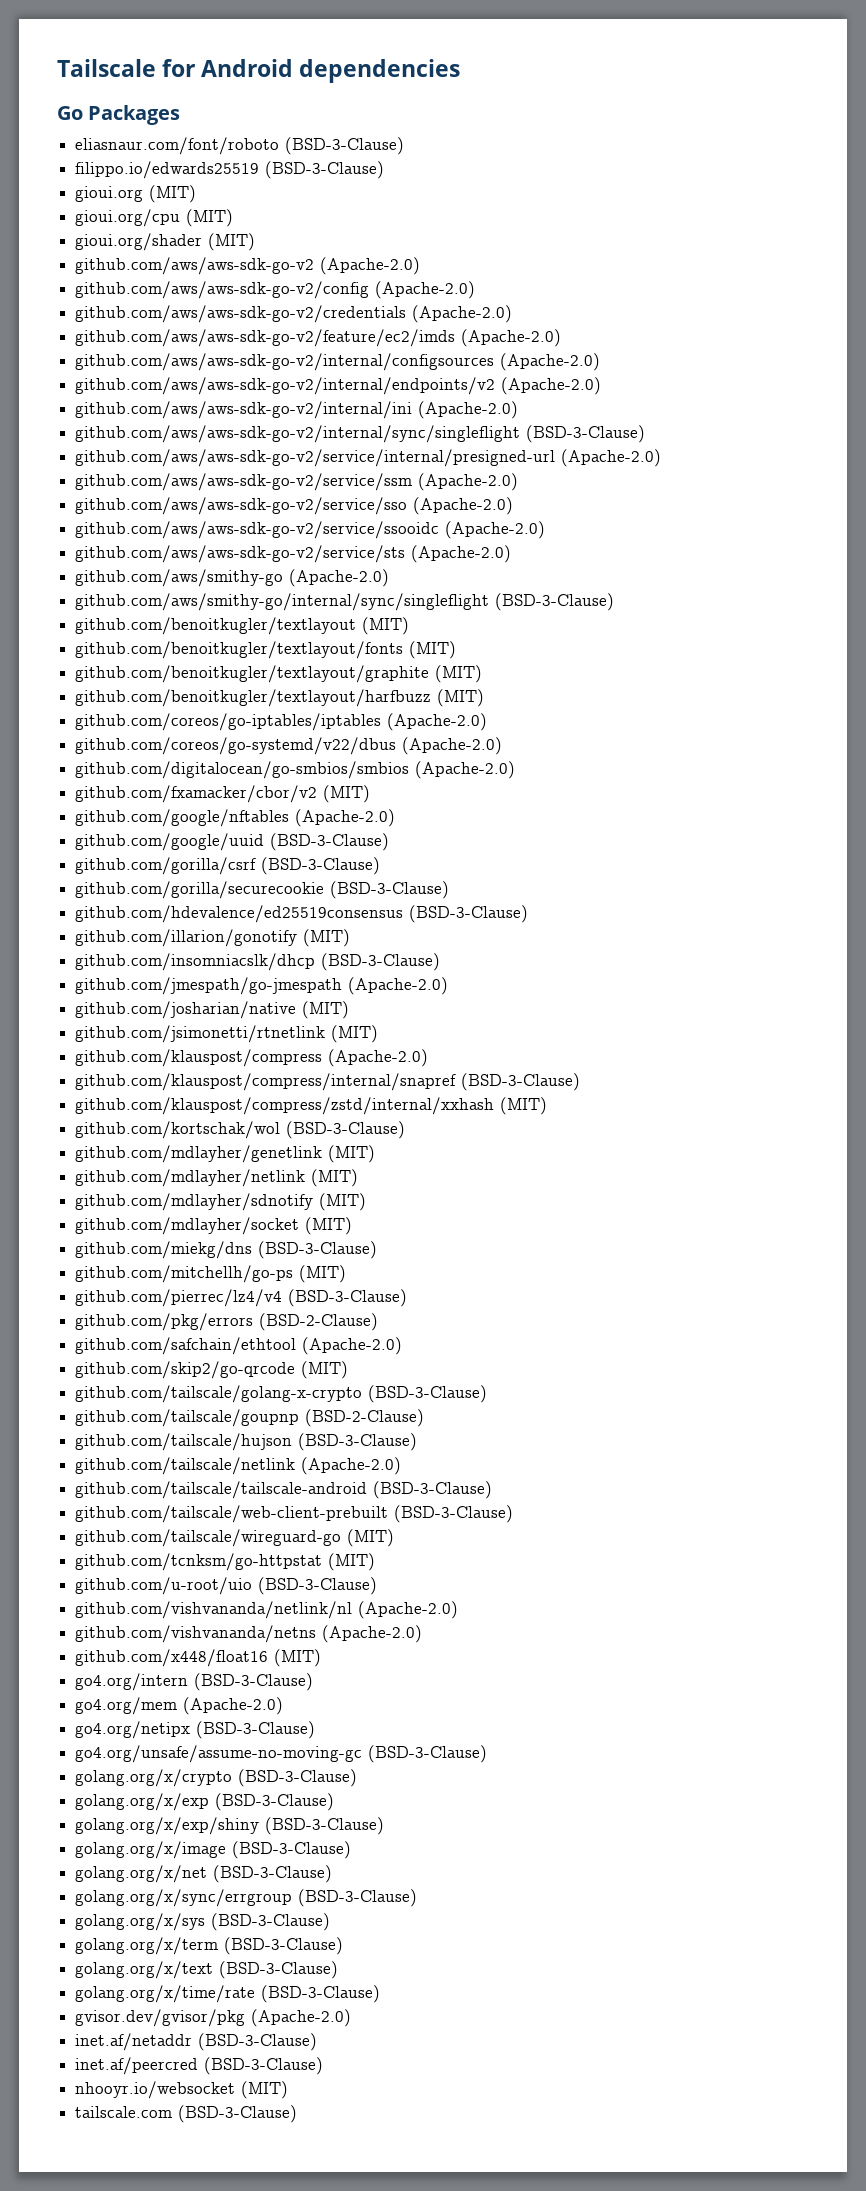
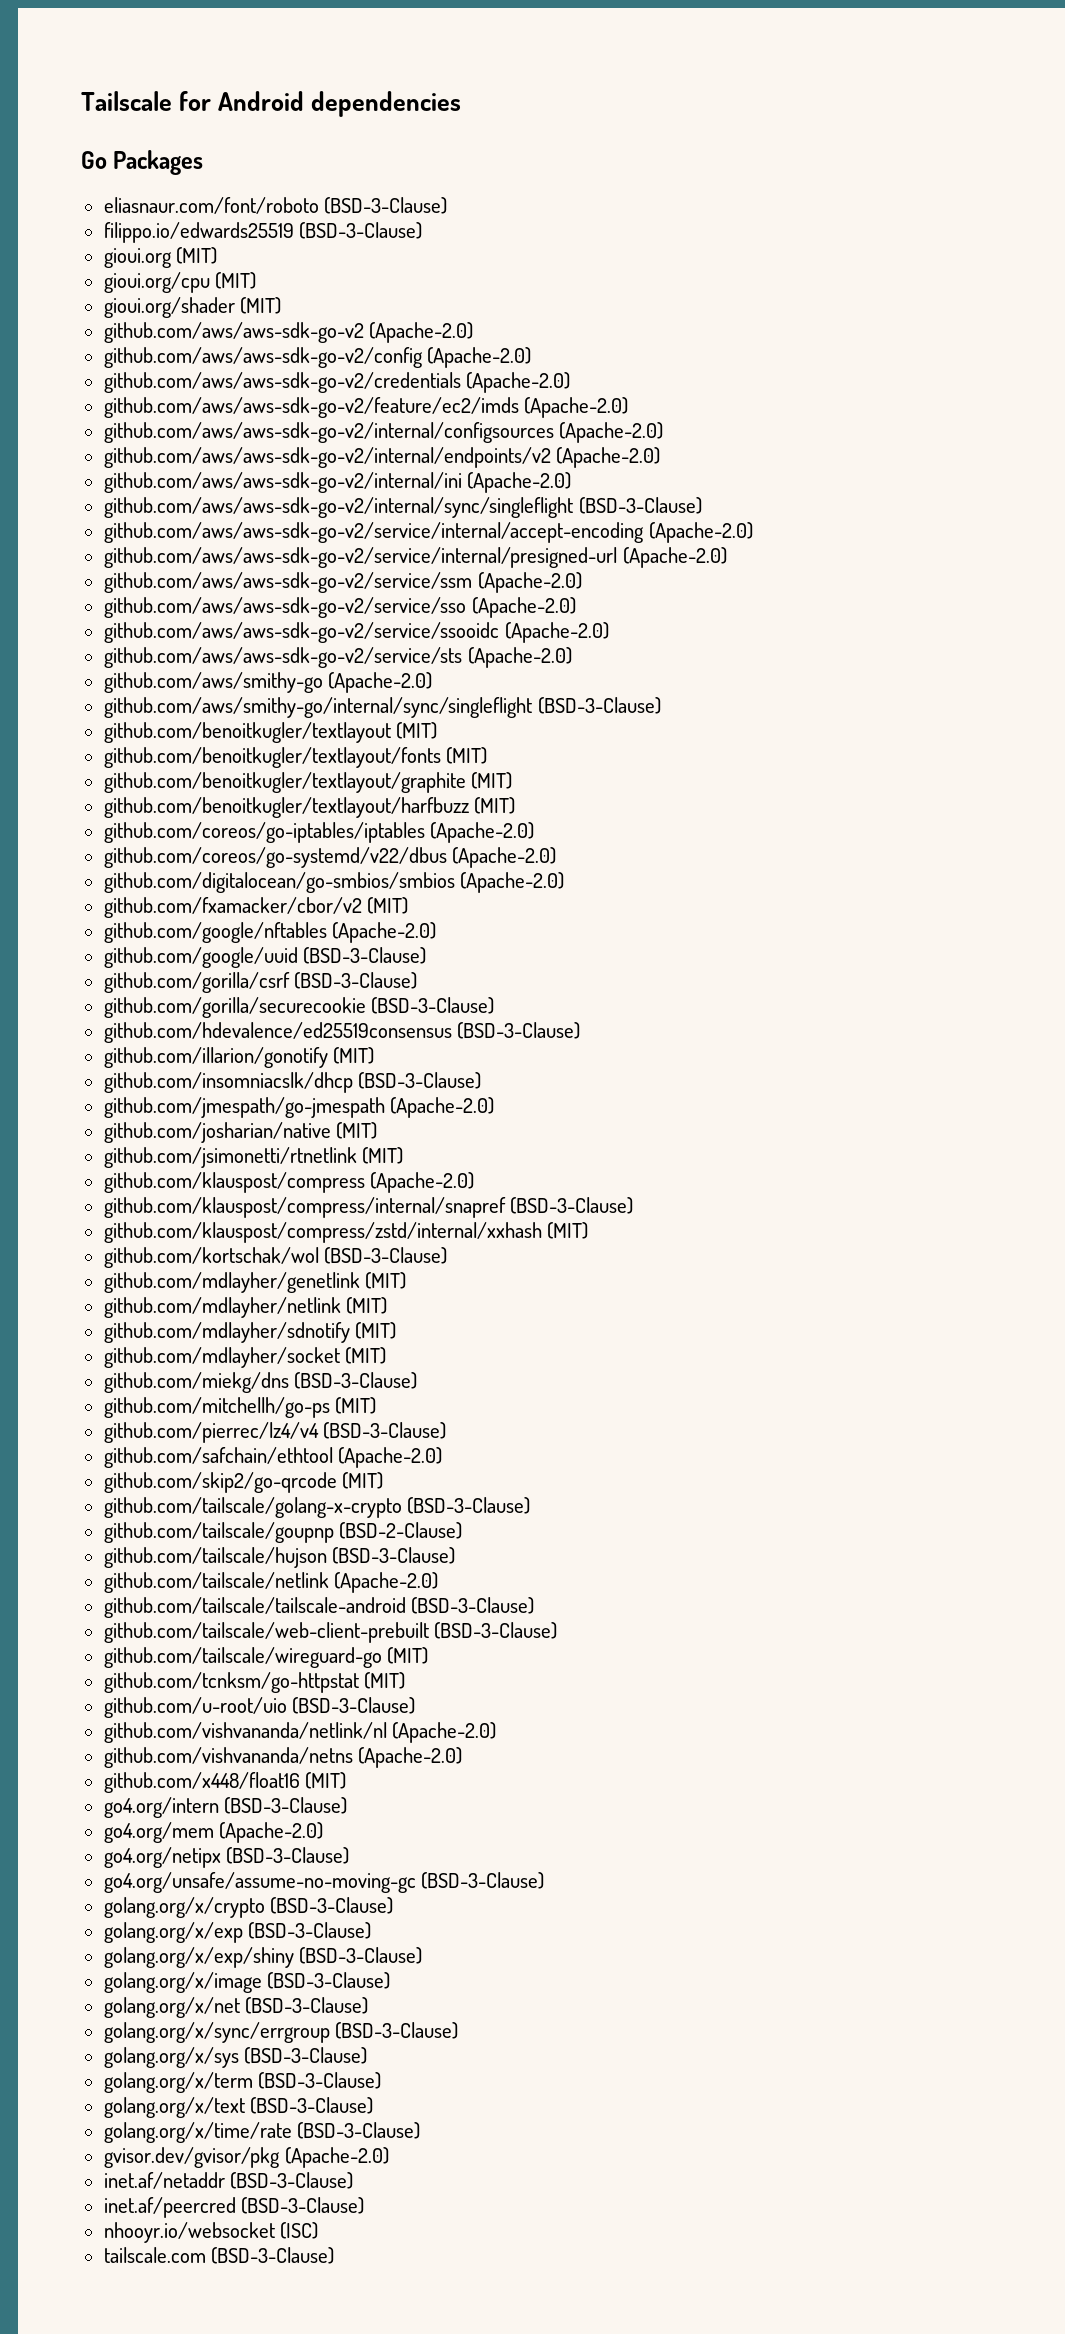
+ github.com/aws/aws-sdk-go-v2/service/internal/accept-encoding (Apache-2.0)
- github.com/pkg/errors (BSD-2-Clause)
- nhooyr.io/websocket (MIT)
+ nhooyr.io/websocket (ISC)

